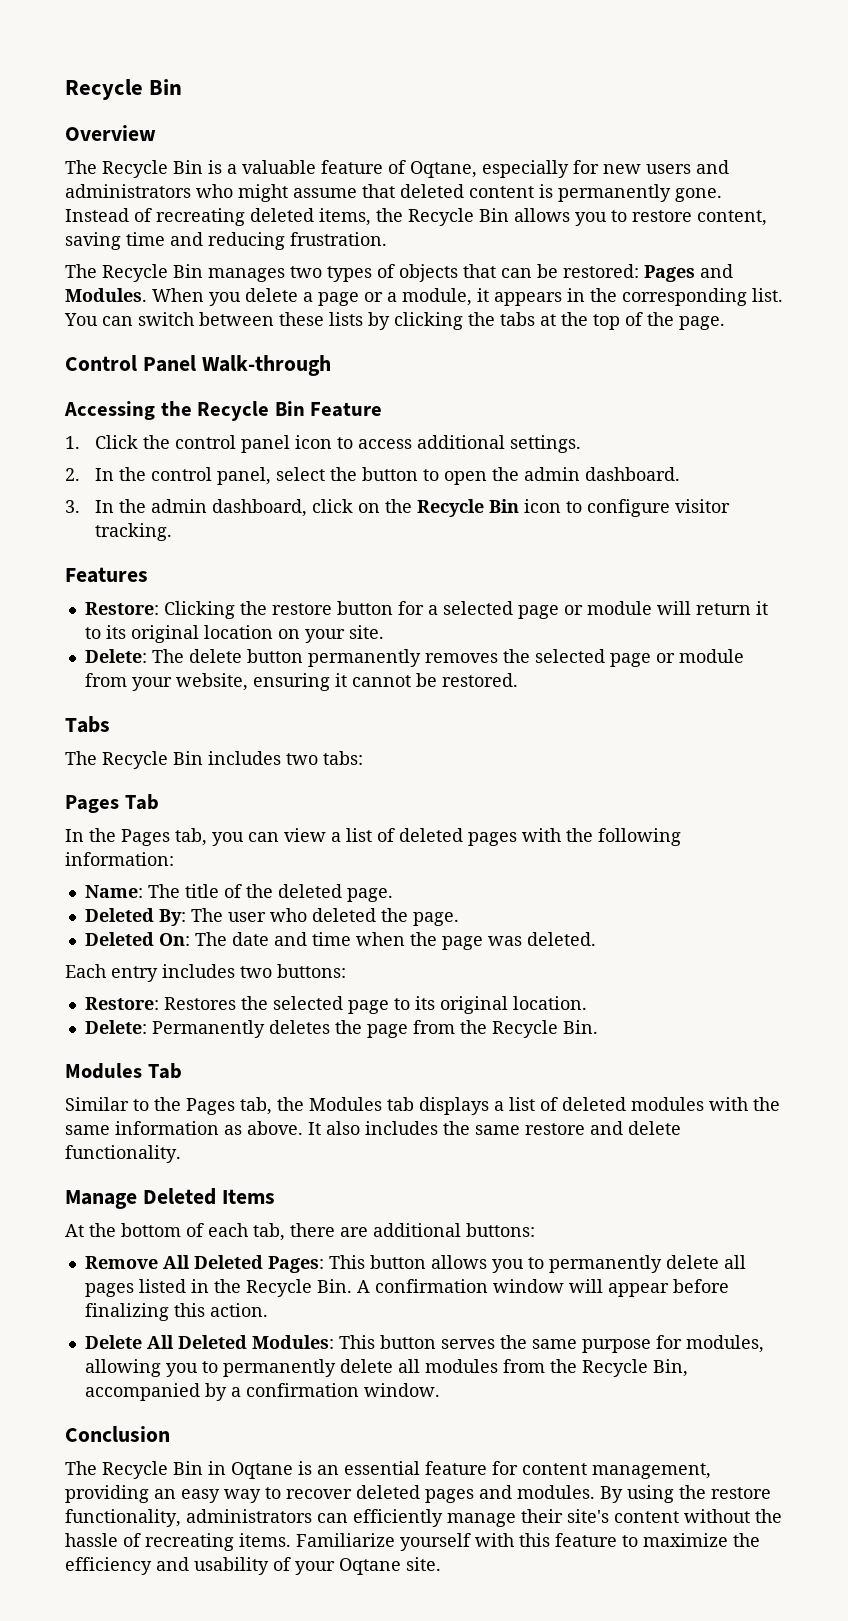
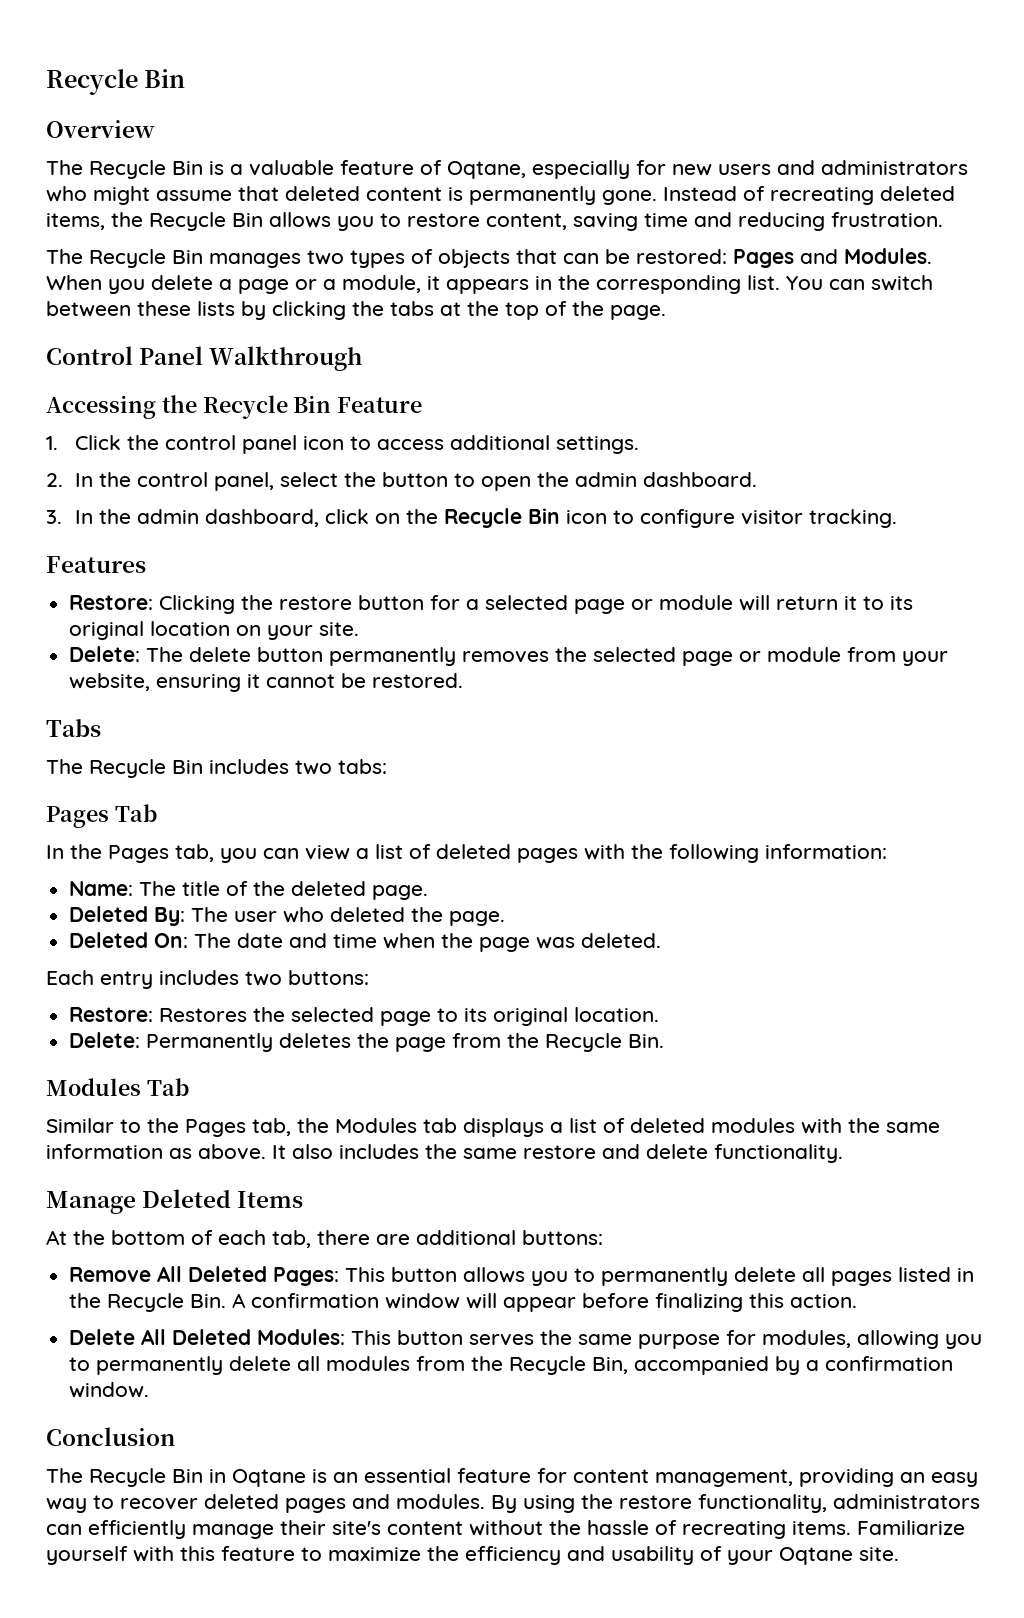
- Control Panel Walk-through
+ Control Panel Walkthrough

